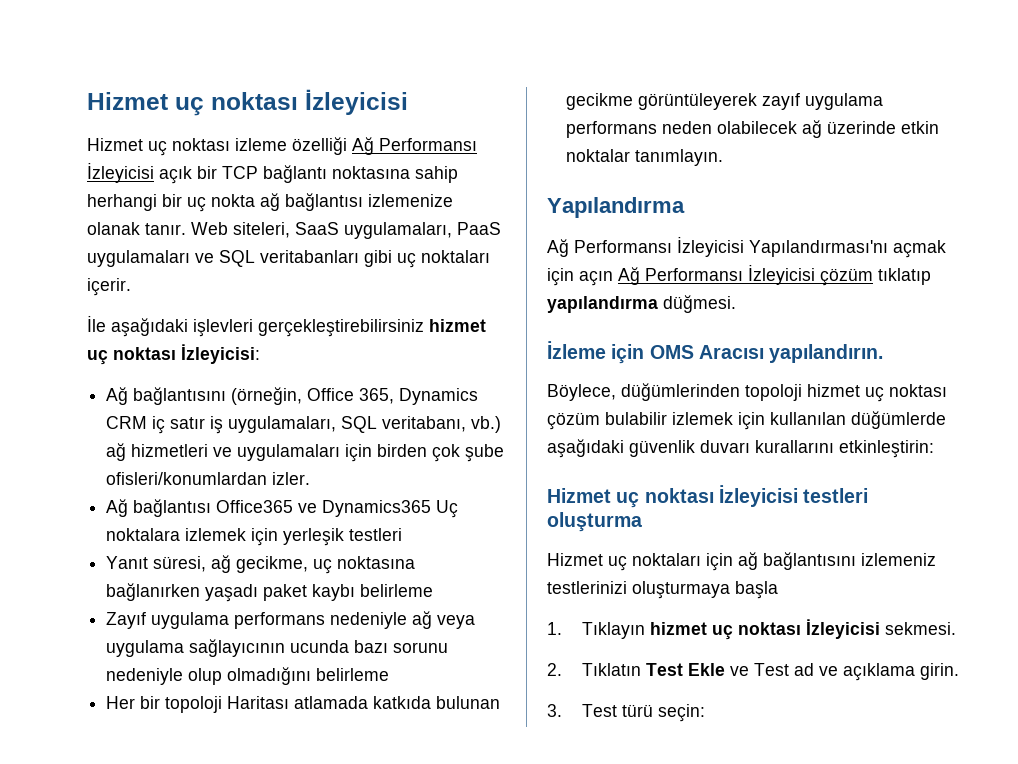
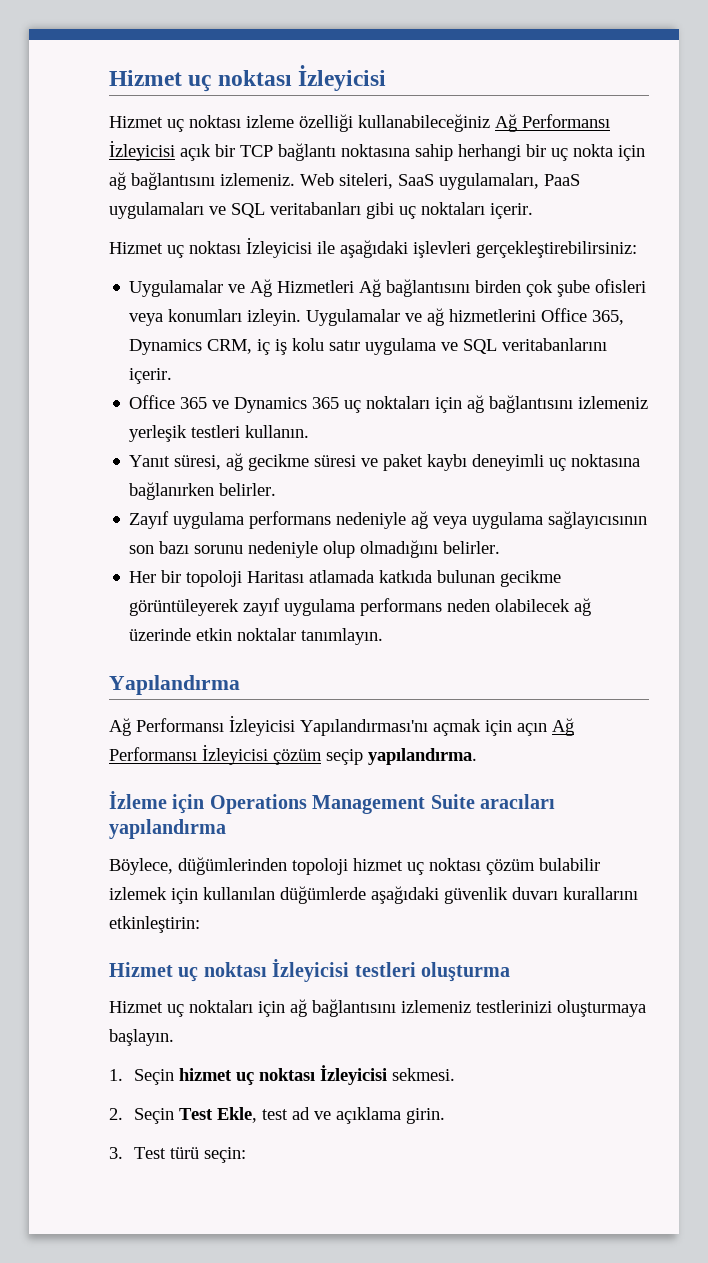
- Hizmet uç noktası izleme özelliği Ağ Performansı İzleyicisi açık bir TCP bağlantı noktasına sahip herhangi bir uç nokta ağ bağlantısı izlemenize olanak tanır.
+ Hizmet uç noktası izleme özelliği kullanabileceğiniz Ağ Performansı İzleyicisi açık bir TCP bağlantı noktasına sahip herhangi bir uç nokta için ağ bağlantısını izlemeniz.
- İle aşağıdaki işlevleri gerçekleştirebilirsiniz hizmet uç noktası İzleyicisi:
- Ağ bağlantısını (örneğin, Office 365, Dynamics CRM iç satır iş uygulamaları, SQL veritabanı, vb.) ağ hizmetleri ve uygulamaları için birden çok şube ofisleri/konumlardan izler.
- Ağ bağlantısı Office365 ve Dynamics365 Uç noktalara izlemek için yerleşik testleri
+ Hizmet uç noktası İzleyicisi ile aşağıdaki işlevleri gerçekleştirebilirsiniz:
+ Uygulamalar ve Ağ Hizmetleri Ağ bağlantısını birden çok şube ofisleri veya konumları izleyin. Uygulamalar ve ağ hizmetlerini Office 365, Dynamics CRM, iç iş kolu satır uygulama ve SQL veritabanlarını içerir.
+ Office 365 ve Dynamics 365 uç noktaları için ağ bağlantısını izlemeniz yerleşik testleri kullanın.
- Yanıt süresi, ağ gecikme, uç noktasına bağlanırken yaşadı paket kaybı belirleme
+ Yanıt süresi, ağ gecikme süresi ve paket kaybı deneyimli uç noktasına bağlanırken belirler.
- Zayıf uygulama performans nedeniyle ağ veya uygulama sağlayıcının ucunda bazı sorunu nedeniyle olup olmadığını belirleme
+ Zayıf uygulama performans nedeniyle ağ veya uygulama sağlayıcısının son bazı sorunu nedeniyle olup olmadığını belirler.
- Ağ Performansı İzleyicisi Yapılandırması'nı açmak için açın Ağ Performansı İzleyicisi çözüm tıklatıp yapılandırma düğmesi.
+ Ağ Performansı İzleyicisi Yapılandırması'nı açmak için açın Ağ Performansı İzleyicisi çözüm seçip yapılandırma.
- İzleme için OMS Aracısı yapılandırın.
+ İzleme için Operations Management Suite aracıları yapılandırma
- Hizmet uç noktaları için ağ bağlantısını izlemeniz testlerinizi oluşturmaya başla
+ Hizmet uç noktaları için ağ bağlantısını izlemeniz testlerinizi oluşturmaya başlayın.
- 1. Tıklayın hizmet uç noktası İzleyicisi sekmesi.
+ 1. Seçin hizmet uç noktası İzleyicisi sekmesi.
- 2. Tıklatın Test Ekle ve Test ad ve açıklama girin.
+ 2. Seçin Test Ekle, test ad ve açıklama girin.

